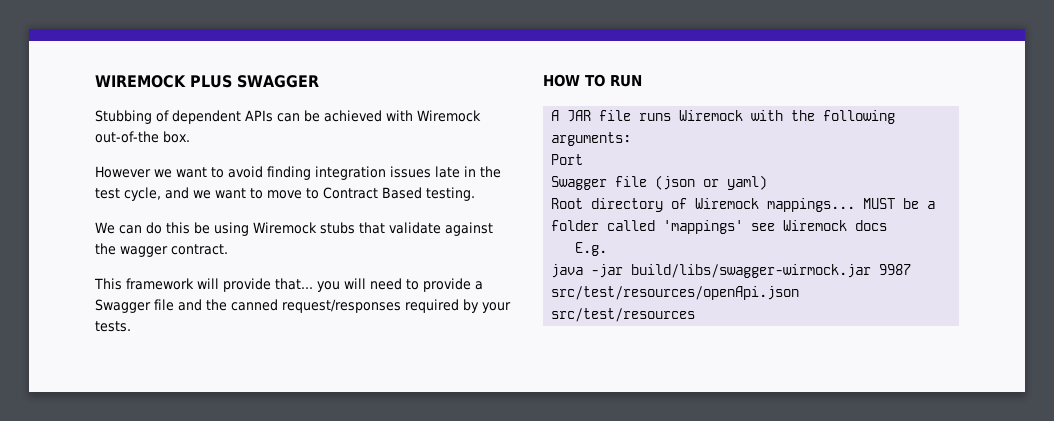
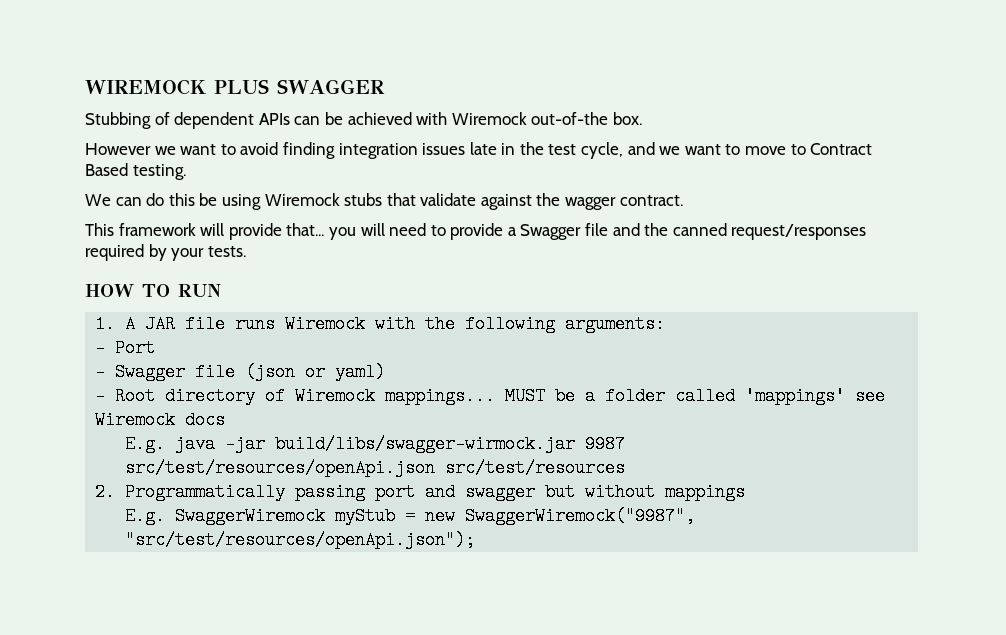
- A JAR file runs Wiremock with the following arguments:
+ 1. A JAR file runs Wiremock with the following arguments:
- Port
+ - Port
- Swagger file (json or yaml)
+ - Swagger file (json or yaml)
- Root directory of Wiremock mappings...
+ - Root directory of Wiremock mappings...
- E.g.
- java -jar build/libs/swagger-wirmock.jar 9987 src/test/resources/openApi.json src/test/resources
+ E.g. java -jar build/libs/swagger-wirmock.jar 9987 src/test/resources/openApi.json src/test/resources
+ 2. Programmatically passing port and swagger but without mappings
+ E.g. SwaggerWiremock myStub = new SwaggerWiremock("9987", "src/test/resources/openApi.json");

